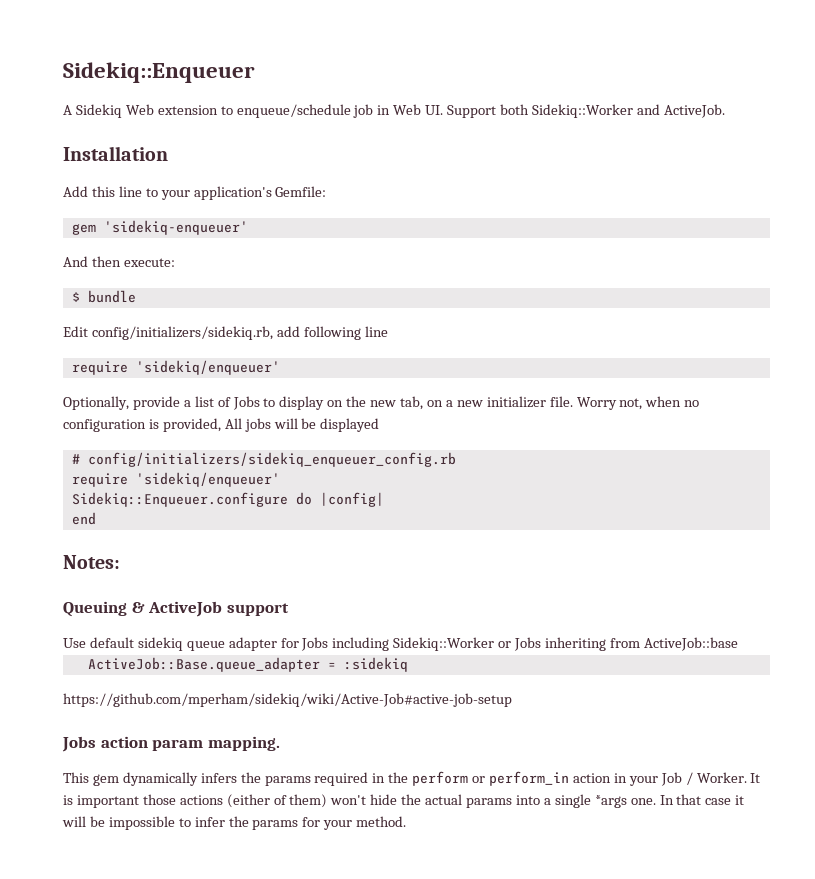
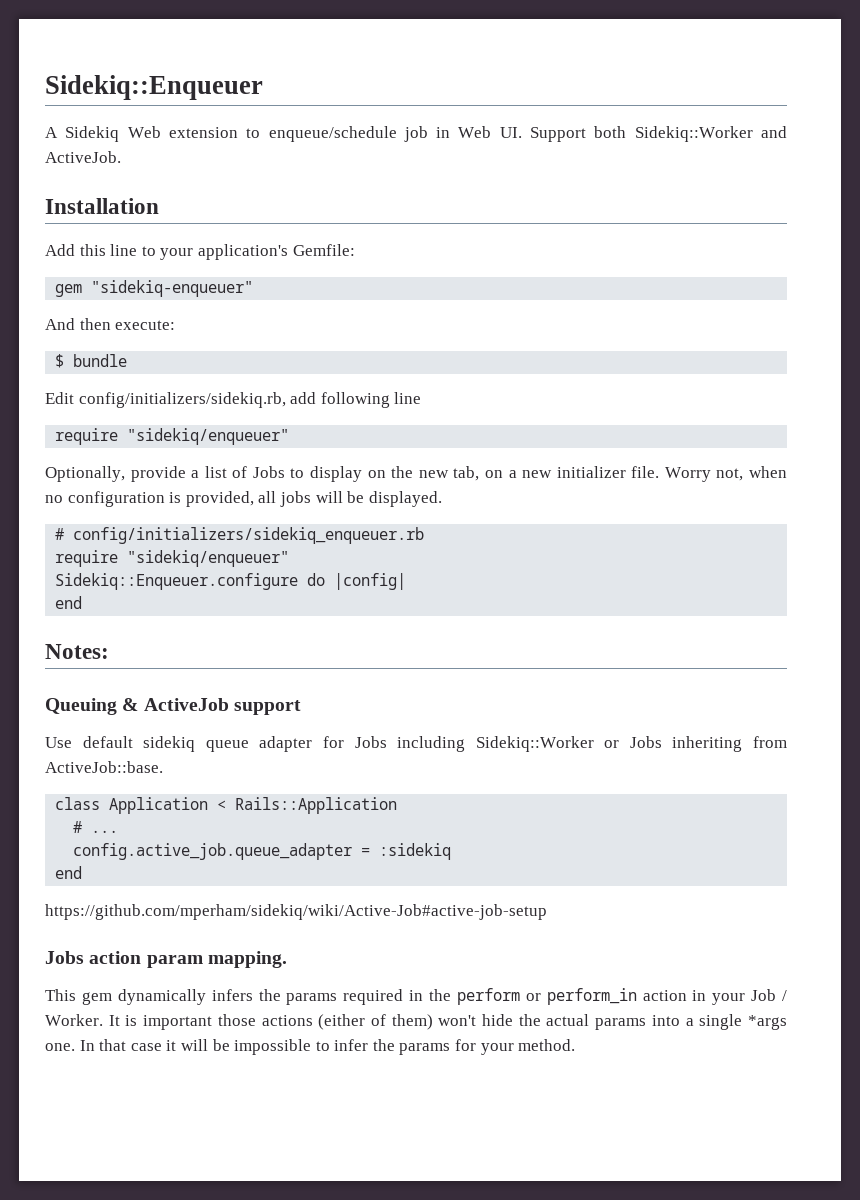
- gem 'sidekiq-enqueuer'
+ gem "sidekiq-enqueuer"
  Edit config/initializers/sidekiq.rb, add following line
- require 'sidekiq/enqueuer'
+ require "sidekiq/enqueuer"
- Worry not, when no configuration is provided, All jobs will be displayed
- # config/initializers/sidekiq_enqueuer_config.rb
- require 'sidekiq/enqueuer'
+ Worry not, when no configuration is provided, all jobs will be displayed.
+ # config/initializers/sidekiq_enqueuer.rb
+ require "sidekiq/enqueuer"
- Use default sidekiq queue adapter for Jobs including Sidekiq::Worker or Jobs inheriting from ActiveJob::base
- ActiveJob::Base.queue_adapter = :sidekiq
+ Use default sidekiq queue adapter for Jobs including Sidekiq::Worker or Jobs inheriting from ActiveJob::base.
+ class Application < Rails::Application
+ # ...
+ config.active_job.queue_adapter = :sidekiq
+ end

